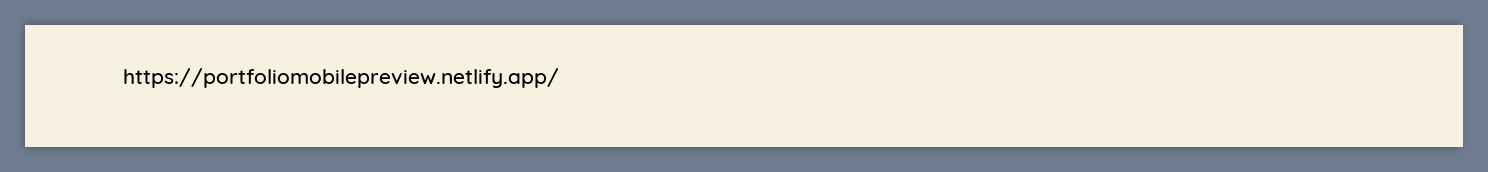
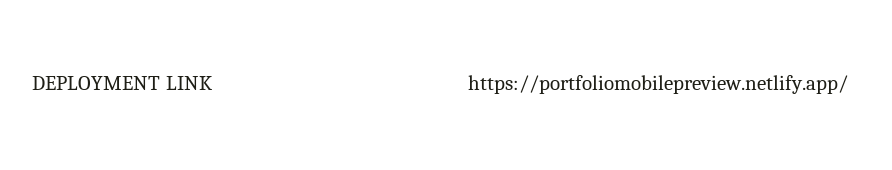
- https://portfoliomobilepreview.netlify.app/
+ DEPLOYMENT LINK https://portfoliomobilepreview.netlify.app/

